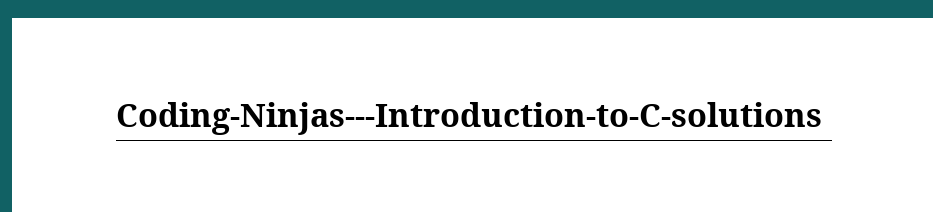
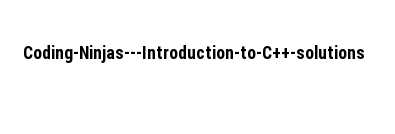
- Coding-Ninjas---Introduction-to-C-solutions
+ Coding-Ninjas---Introduction-to-C++-solutions

